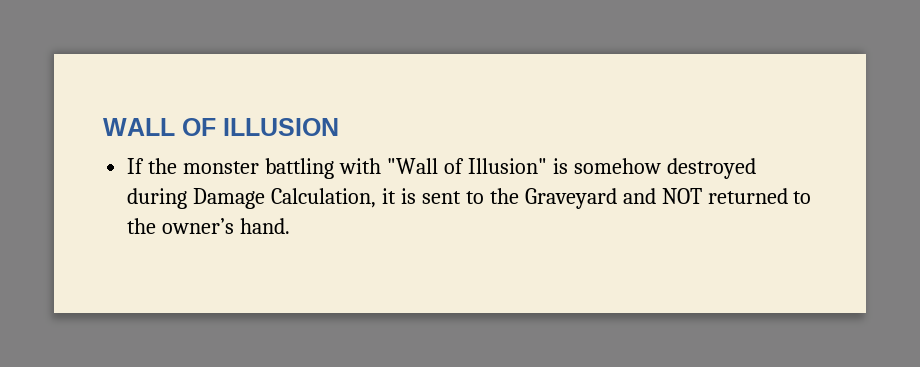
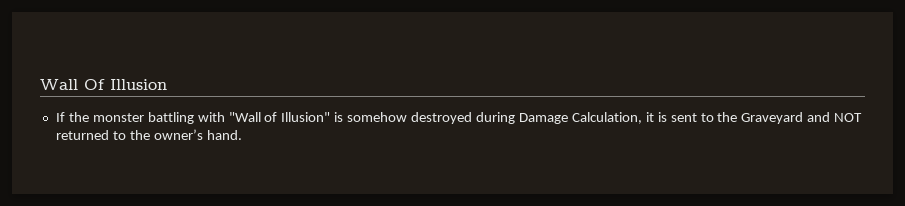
- WALL OF ILLUSION
+ Wall Of Illusion

